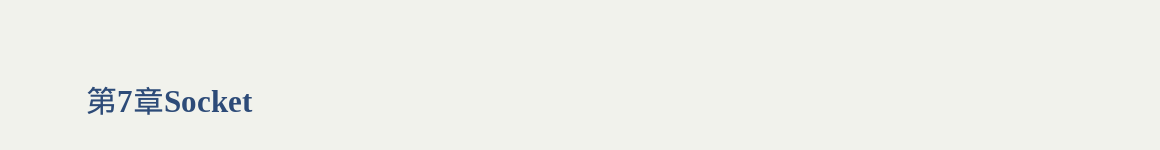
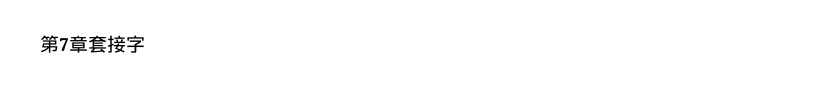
- 第7章Socket
+ 第7章套接字

